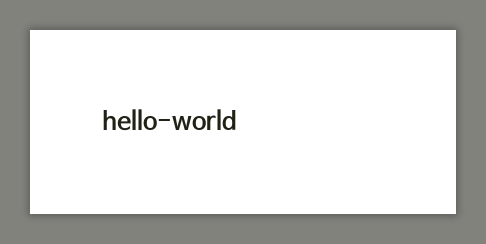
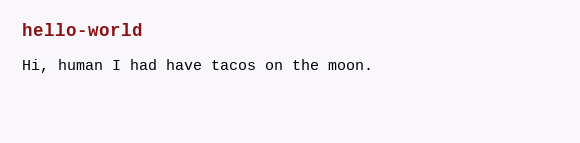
+ Hi, human I had have tacos on the moon.

